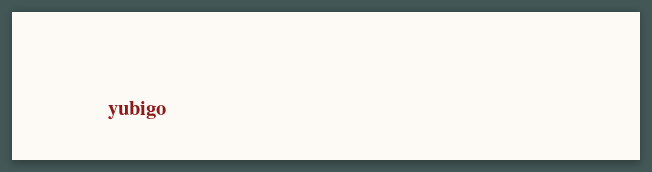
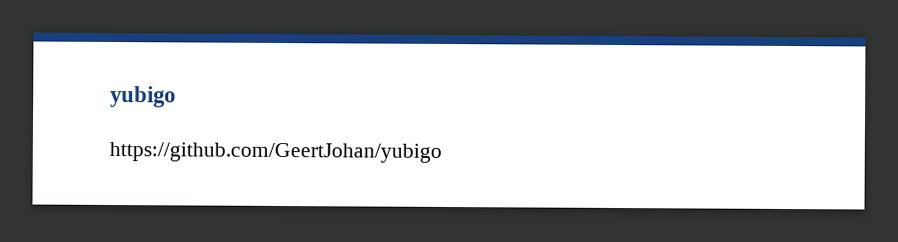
+ https://github.com/GeertJohan/yubigo

